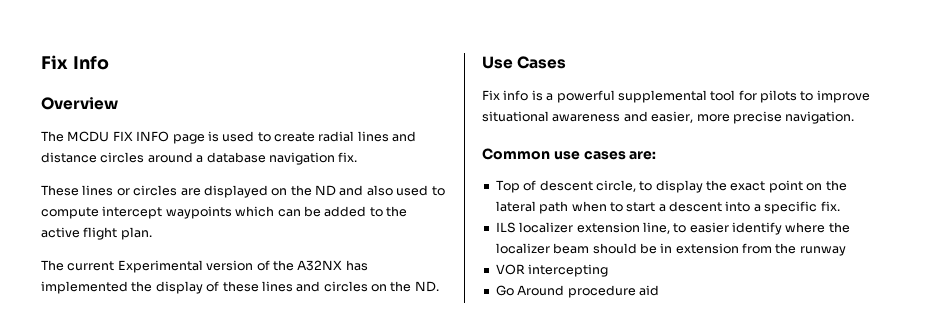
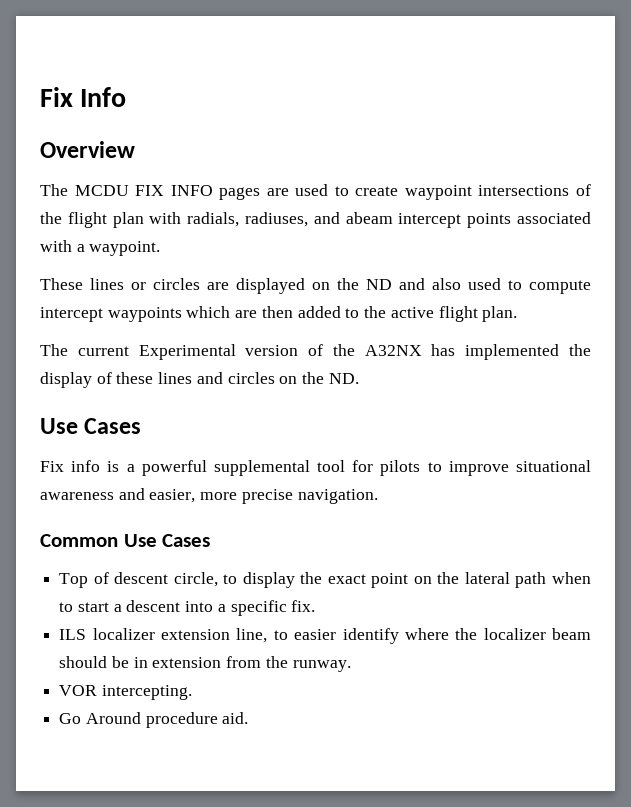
- The MCDU FIX INFO page is used to create radial lines and distance circles around a database navigation fix.
+ The MCDU FIX INFO pages are used to create waypoint intersections of the flight plan with radials, radiuses, and abeam intercept points associated with a waypoint.
- These lines or circles are displayed on the ND and also used to compute intercept waypoints which can be added to the active flight plan.
+ These lines or circles are displayed on the ND and also used to compute intercept waypoints which are then added to the active flight plan.
- Common use cases are:
+ Common Use Cases
- ILS localizer extension line, to easier identify where the localizer beam should be in extension from the runway
+ ILS localizer extension line, to easier identify where the localizer beam should be in extension from the runway.
- VOR intercepting
+ VOR intercepting.
- Go Around procedure aid
+ Go Around procedure aid.

